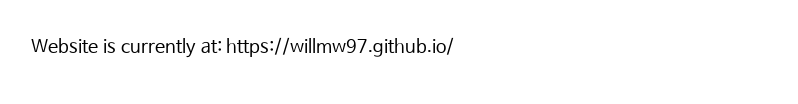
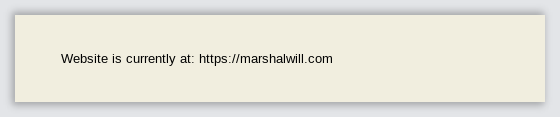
- Website is currently at: https://willmw97.github.io/
+ Website is currently at: https://marshalwill.com

